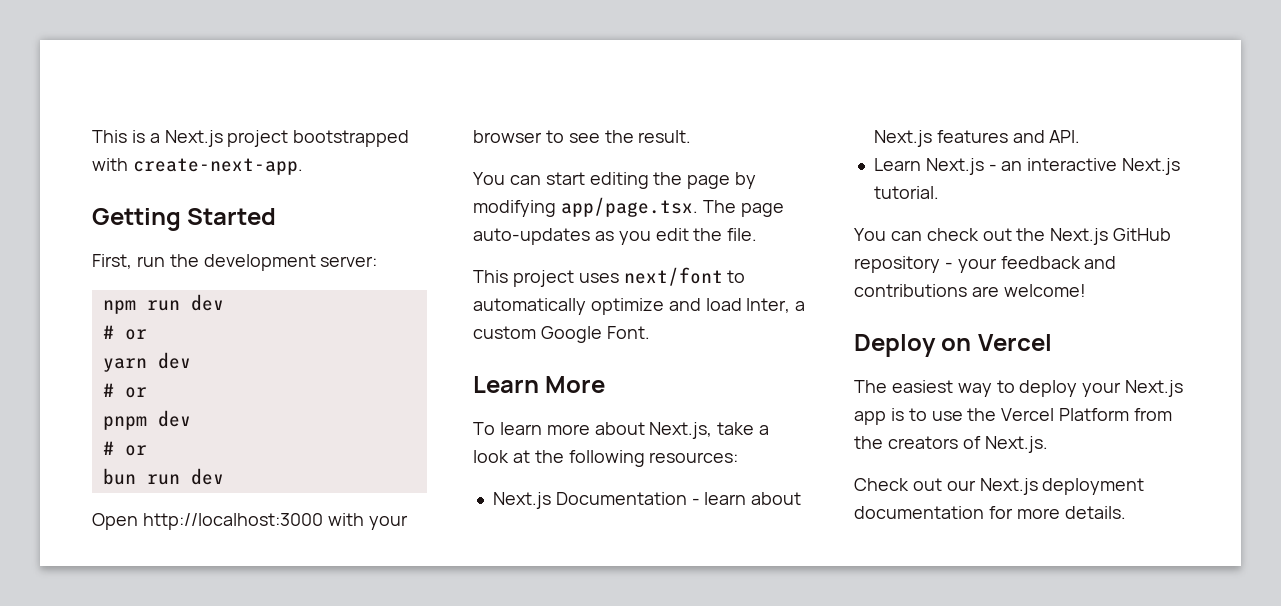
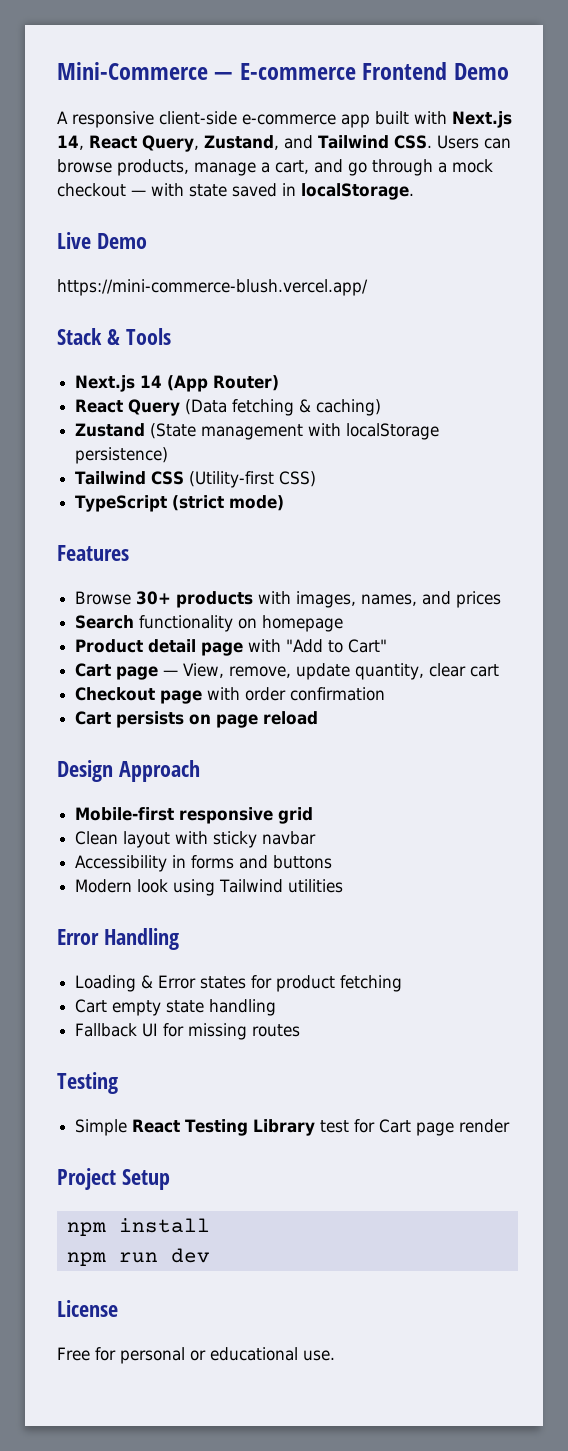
- This is a Next.js project bootstrapped with create-next-app.
- Getting Started
- First, run the development server:
+ Mini-Commerce — E-commerce Frontend Demo
+ A responsive client-side e-commerce app built with Next.js 14, React Query, Zustand, and Tailwind CSS. Users can browse products, manage a cart, and go through a mock checkout — with state saved in localStorage.
+ Live Demo
+ https://mini-commerce-blush.vercel.app/
+ Stack & Tools
+ Next.js 14 (App Router)
+ React Query (Data fetching & caching)
+ Zustand (State management with localStorage persistence)
+ Tailwind CSS (Utility-first CSS)
+ TypeScript (strict mode)
+ Features
+ Browse 30+ products with images, names, and prices
+ Search functionality on homepage
+ Product detail page with "Add to Cart"
+ Cart page — View, remove, update quantity, clear cart
+ Checkout page with order confirmation
+ Cart persists on page reload
+ Design Approach
+ Mobile-first responsive grid
+ Clean layout with sticky navbar
+ Accessibility in forms and buttons
+ Modern look using Tailwind utilities
+ Error Handling
+ Loading & Error states for product fetching
+ Cart empty state handling
+ Fallback UI for missing routes
+ Testing
+ Simple React Testing Library test for Cart page render
+ Project Setup
+ npm install
  npm run dev
- # or
- yarn dev
- # or
- pnpm dev
- # or
- bun run dev
- Open http://localhost:3000 with your browser to see the result.
- You can start editing the page by modifying app/page.tsx. The page auto-updates as you edit the file.
- This project uses next/font to automatically optimize and load Inter, a custom Google Font.
- Learn More
- To learn more about Next.js, take a look at the following resources:
- Next.js Documentation - learn about Next.js features and API.
- Learn Next.js - an interactive Next.js tutorial.
- You can check out the Next.js GitHub repository - your feedback and contributions are welcome!
- Deploy on Vercel
- The easiest way to deploy your Next.js app is to use the Vercel Platform from the creators of Next.js.
- Check out our Next.js deployment documentation for more details.
+ License
+ Free for personal or educational use.

